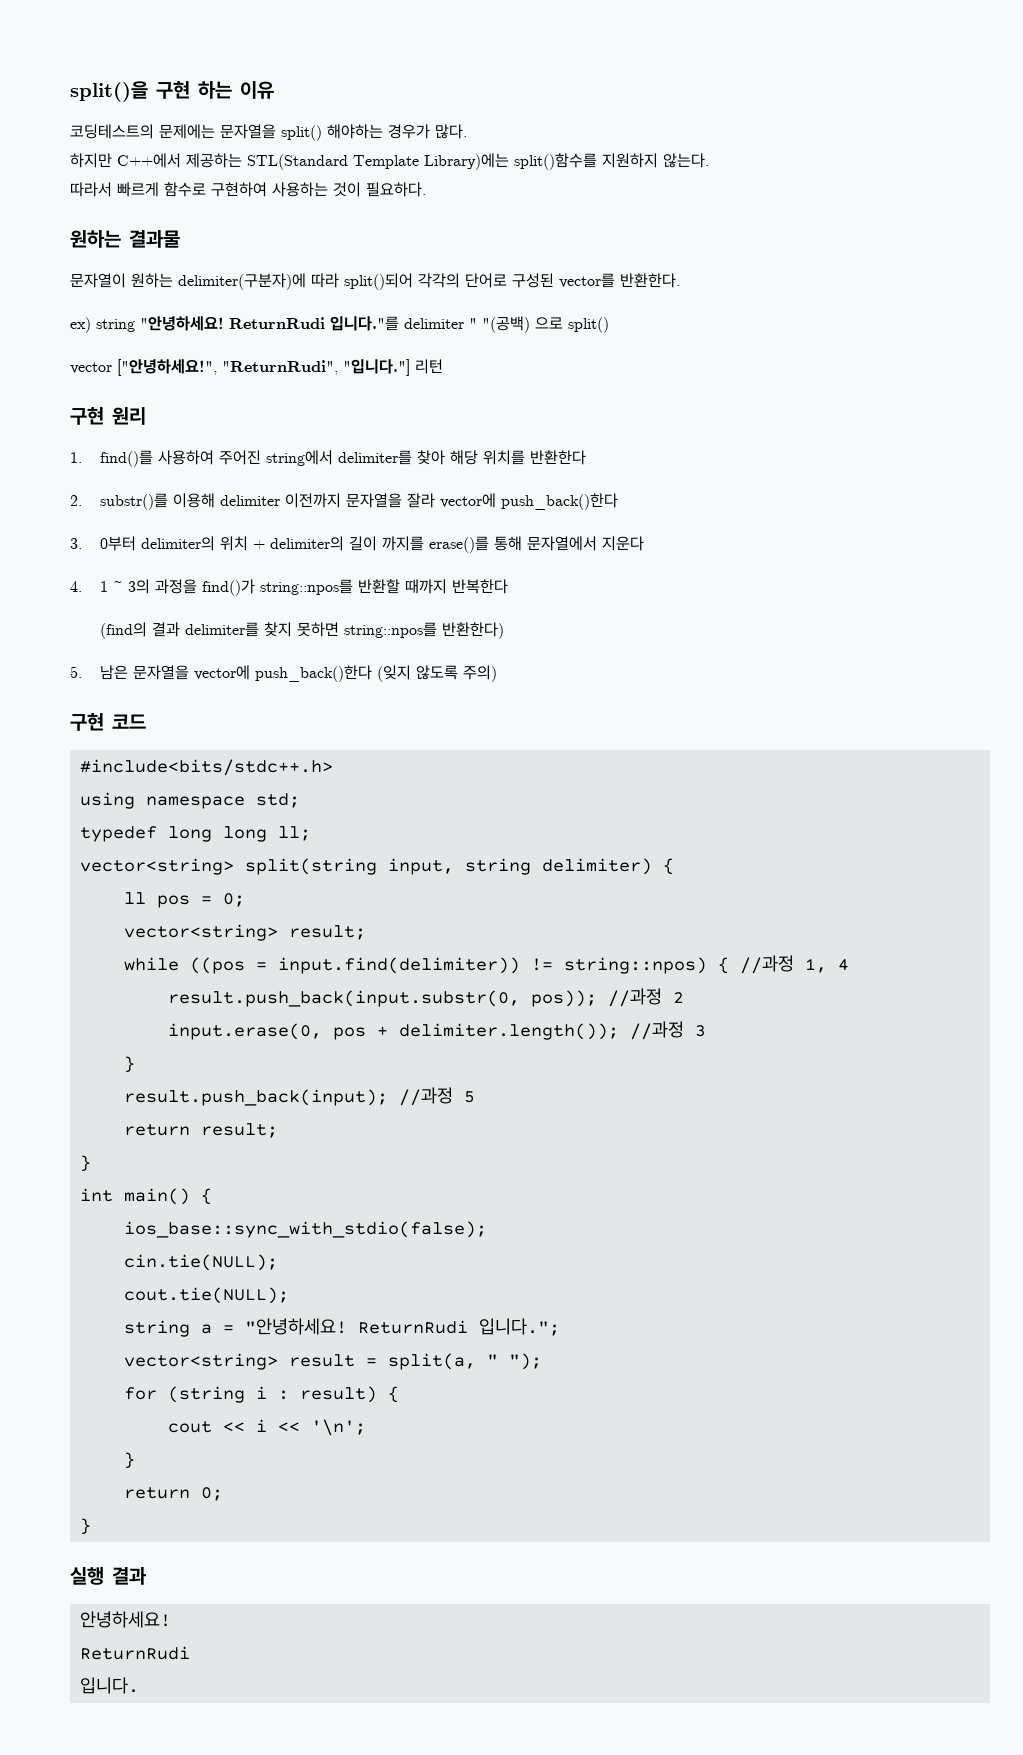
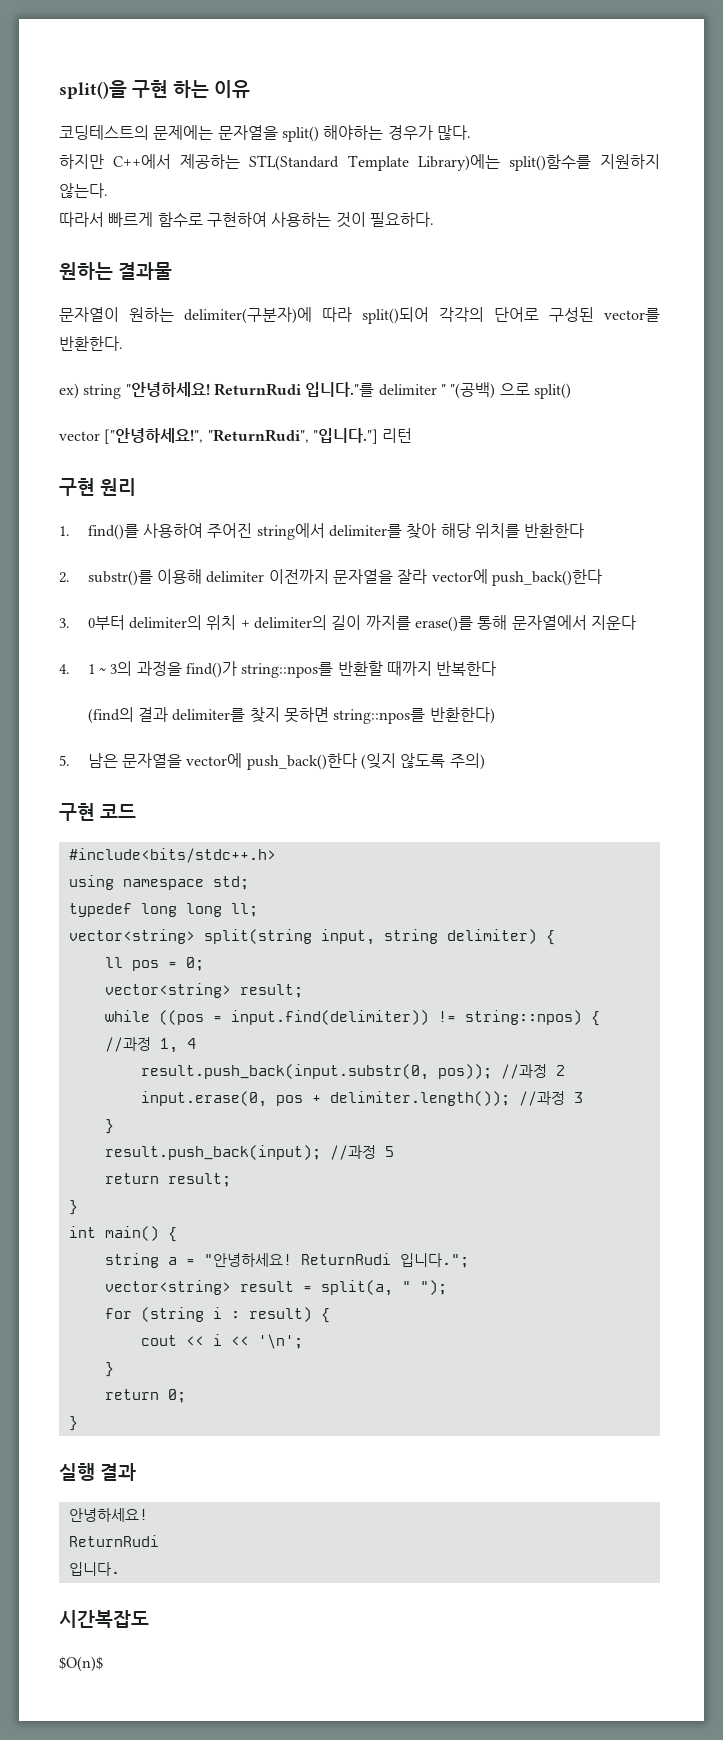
- ios_base::sync_with_stdio(false);
- cin.tie(NULL);
- cout.tie(NULL);
+ 시간복잡도
+ $O(n)$

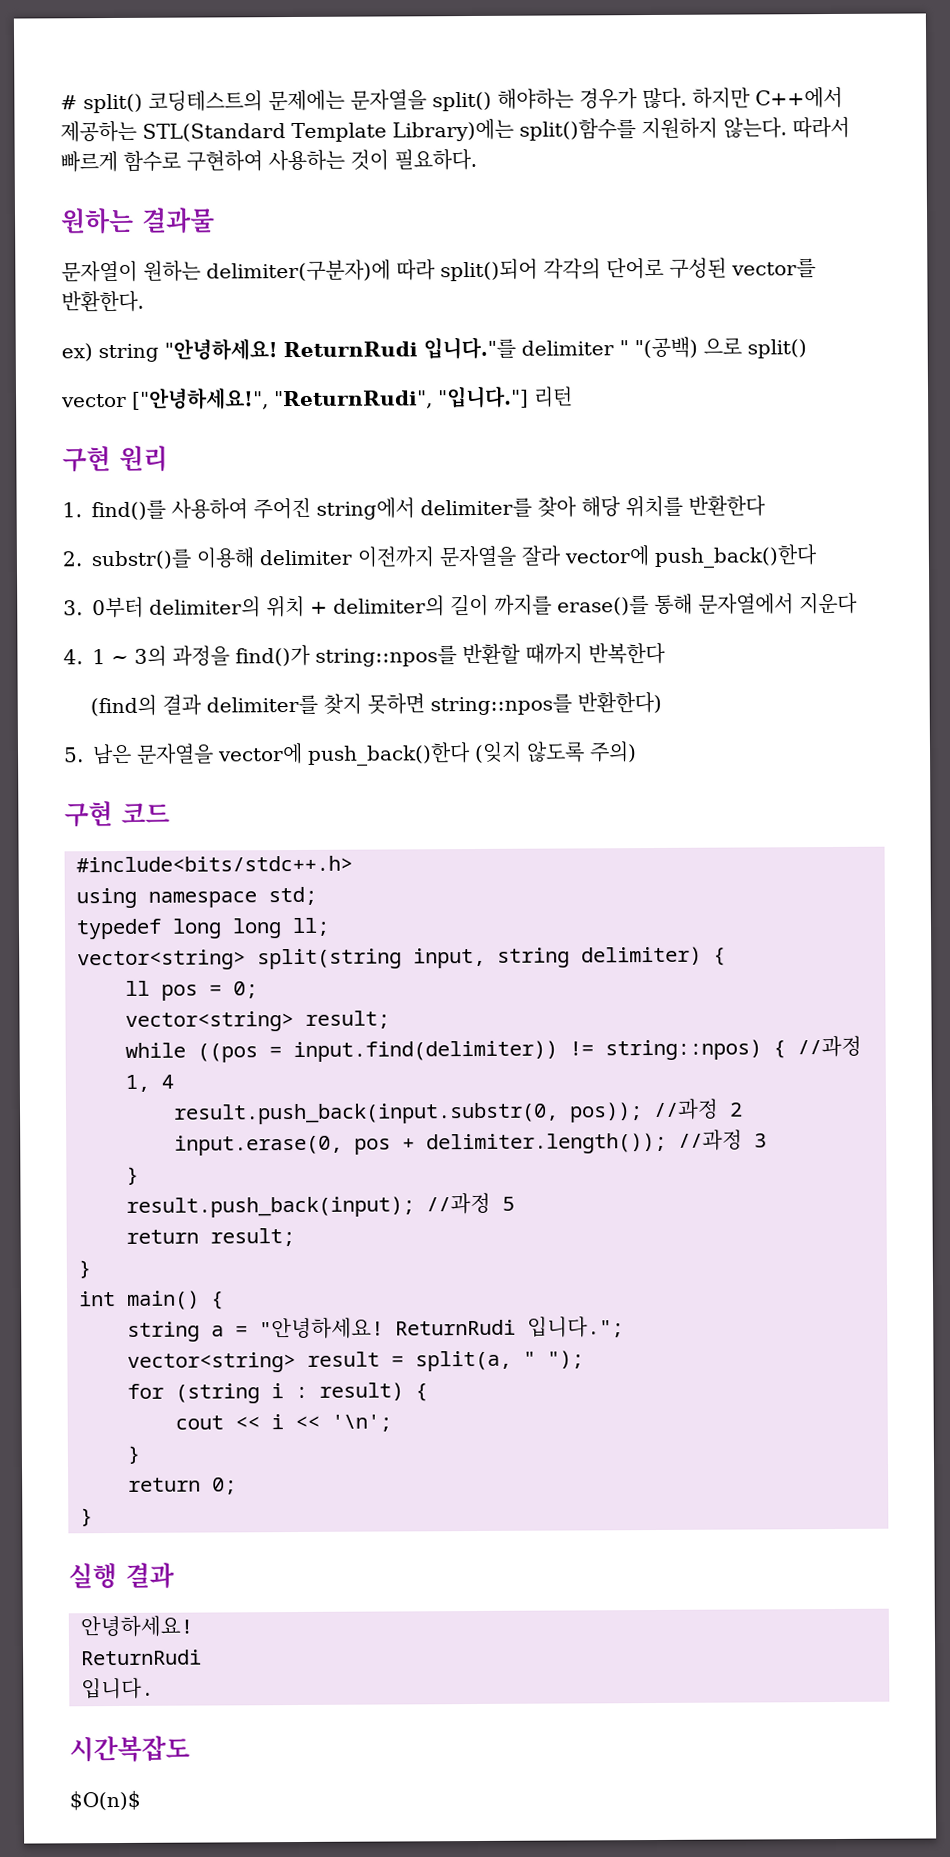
- split()을 구현 하는 이유
- 코딩테스트의 문제에는 문자열을 split() 해야하는 경우가 많다.
- 하지만 C++에서 제공하는 STL(Standard Template Library)에는 split()함수를 지원하지 않는다.
- 따라서 빠르게 함수로 구현하여 사용하는 것이 필요하다.
+ # split() 코딩테스트의 문제에는 문자열을 split() 해야하는 경우가 많다. 하지만 C++에서 제공하는 STL(Standard Template Library)에는 split()함수를 지원하지 않는다. 따라서 빠르게 함수로 구현하여 사용하는 것이 필요하다.

